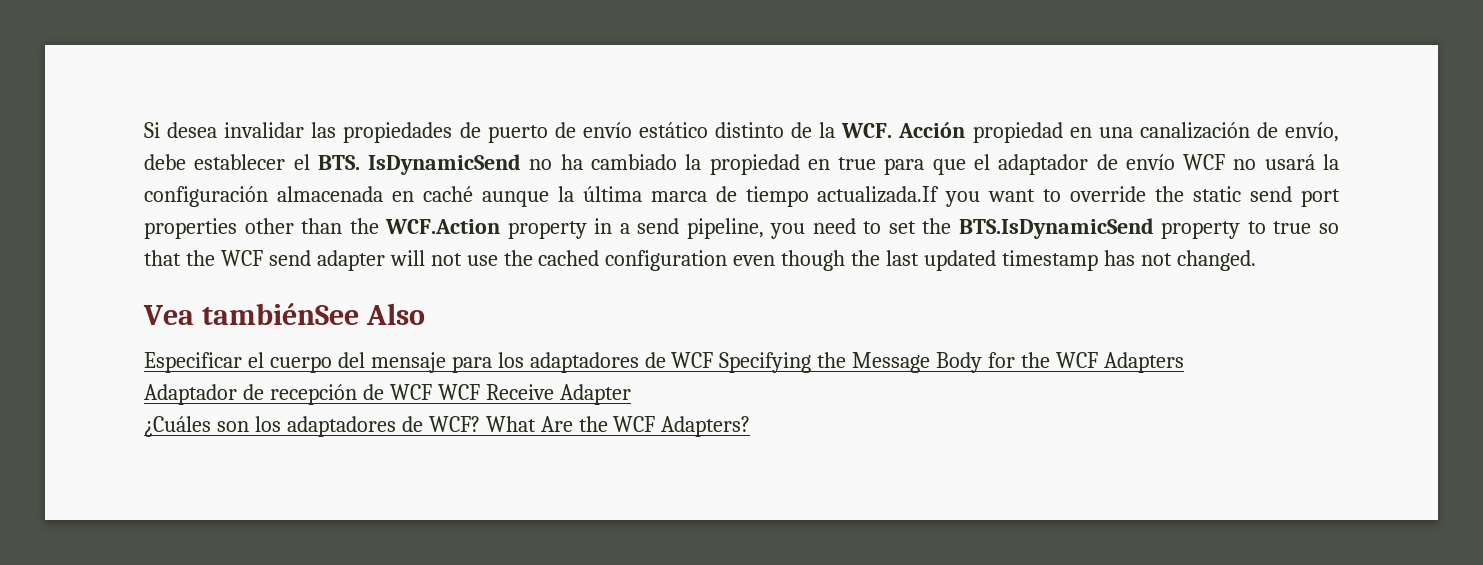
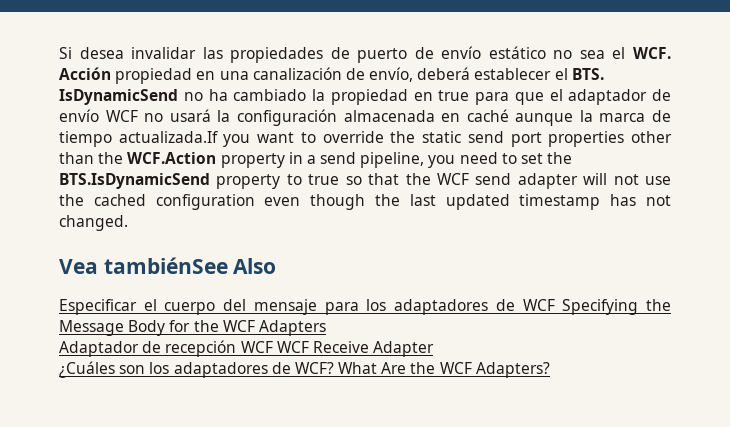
- Si desea invalidar las propiedades de puerto de envío estático distinto de la WCF. Acción propiedad en una canalización de envío, debe establecer el BTS. IsDynamicSend no ha cambiado la propiedad en true para que el adaptador de envío WCF no usará la configuración almacenada en caché aunque la última marca de tiempo actualizada.If you want to override the static send port properties other than the WCF.Action property in a send pipeline, you need to set the BTS.IsDynamicSend property to true so that the WCF send adapter will not use the cached configuration even though the last updated timestamp has not changed.
+ Si desea invalidar las propiedades de puerto de envío estático no sea el WCF. Acción propiedad en una canalización de envío, deberá establecer el BTS. IsDynamicSend no ha cambiado la propiedad en true para que el adaptador de envío WCF no usará la configuración almacenada en caché aunque la marca de tiempo actualizada.If you want to override the static send port properties other than the WCF.Action property in a send pipeline, you need to set the BTS.IsDynamicSend property to true so that the WCF send adapter will not use the cached configuration even though the last updated timestamp has not changed.
- Adaptador de recepción de WCF WCF Receive Adapter
+ Adaptador de recepción WCF WCF Receive Adapter

